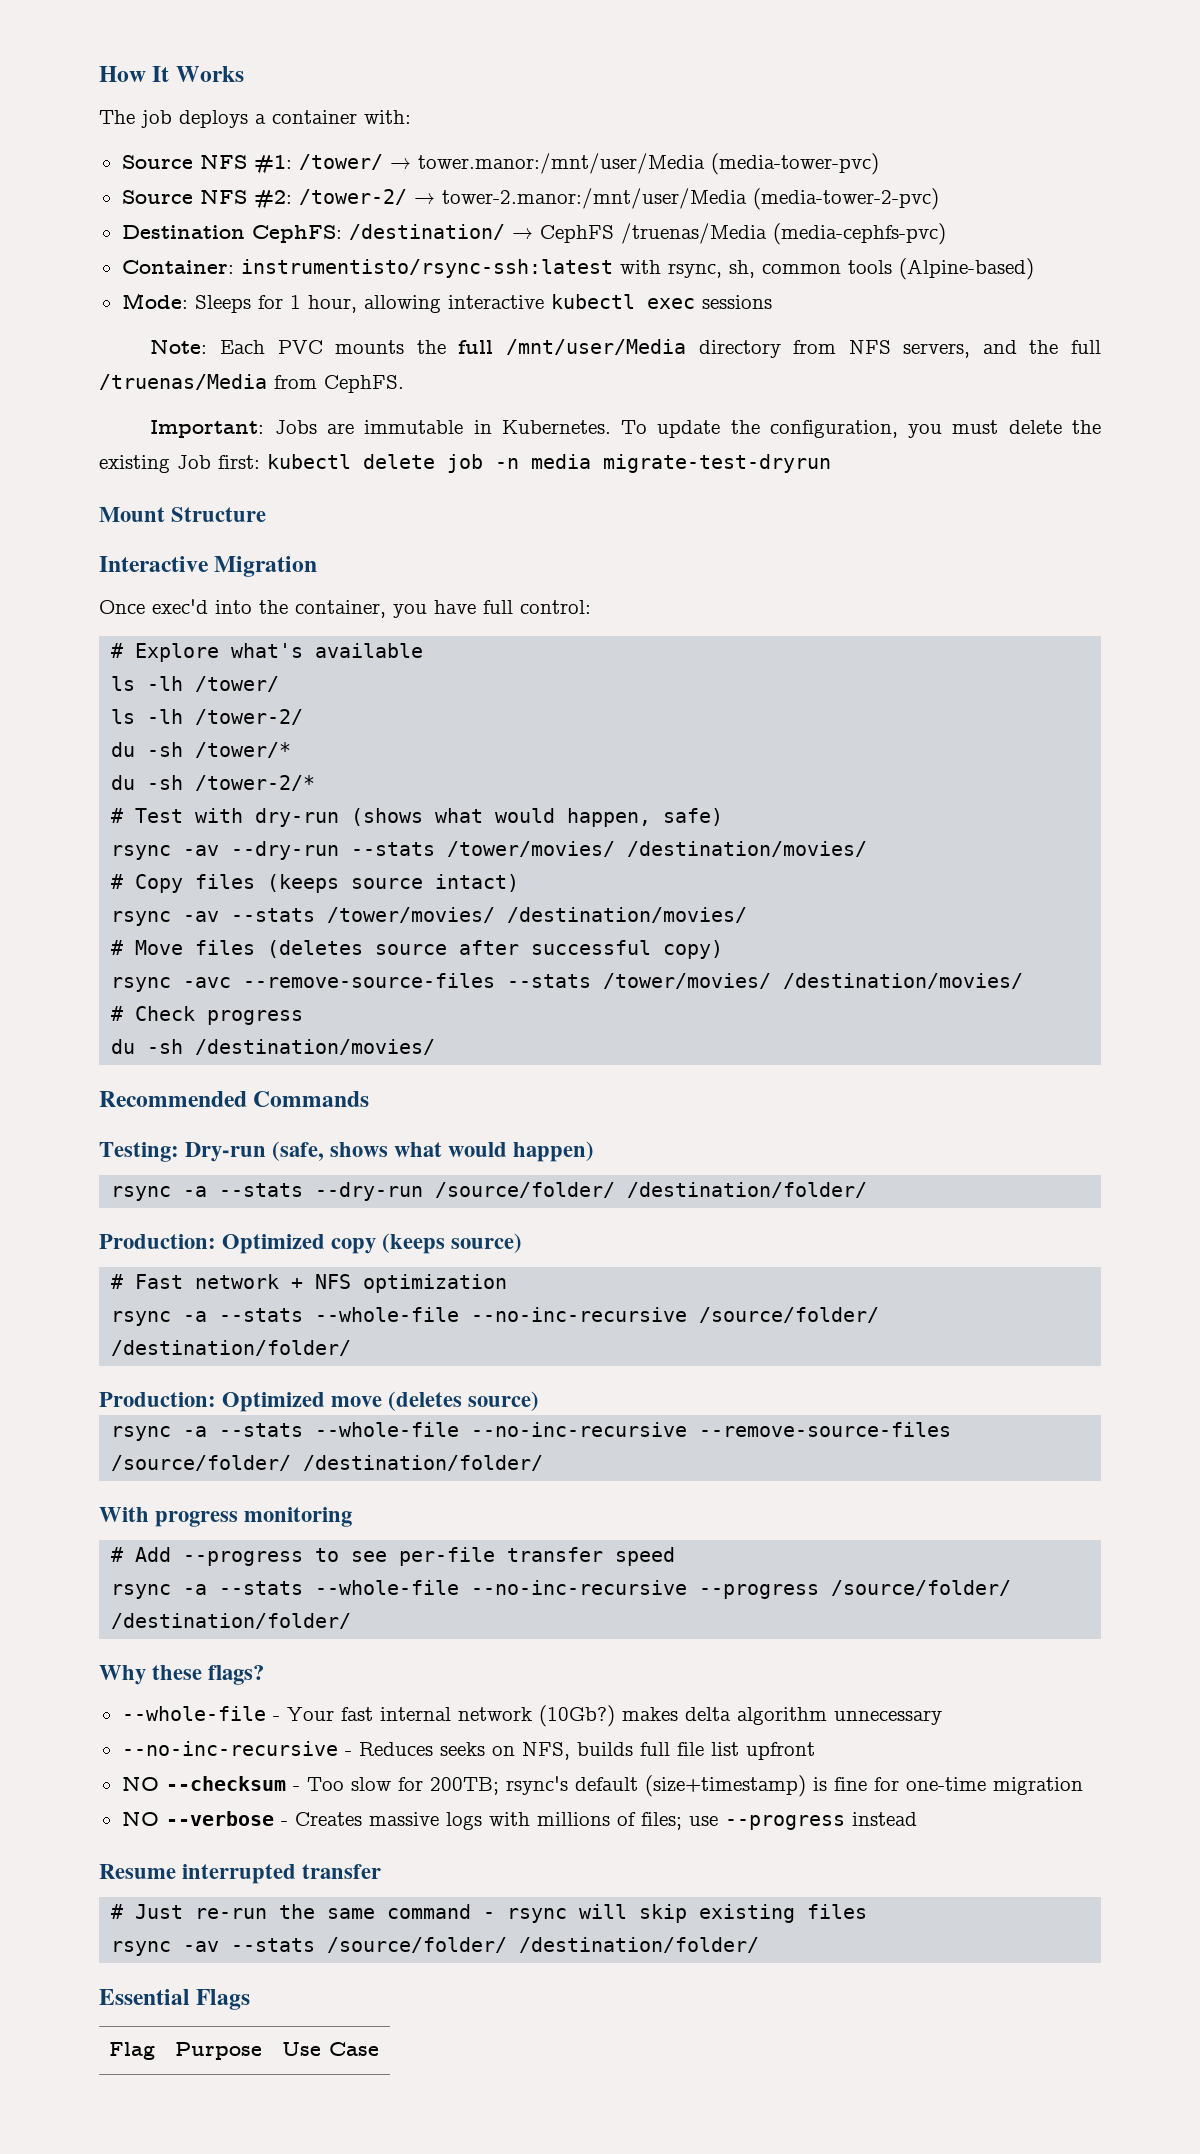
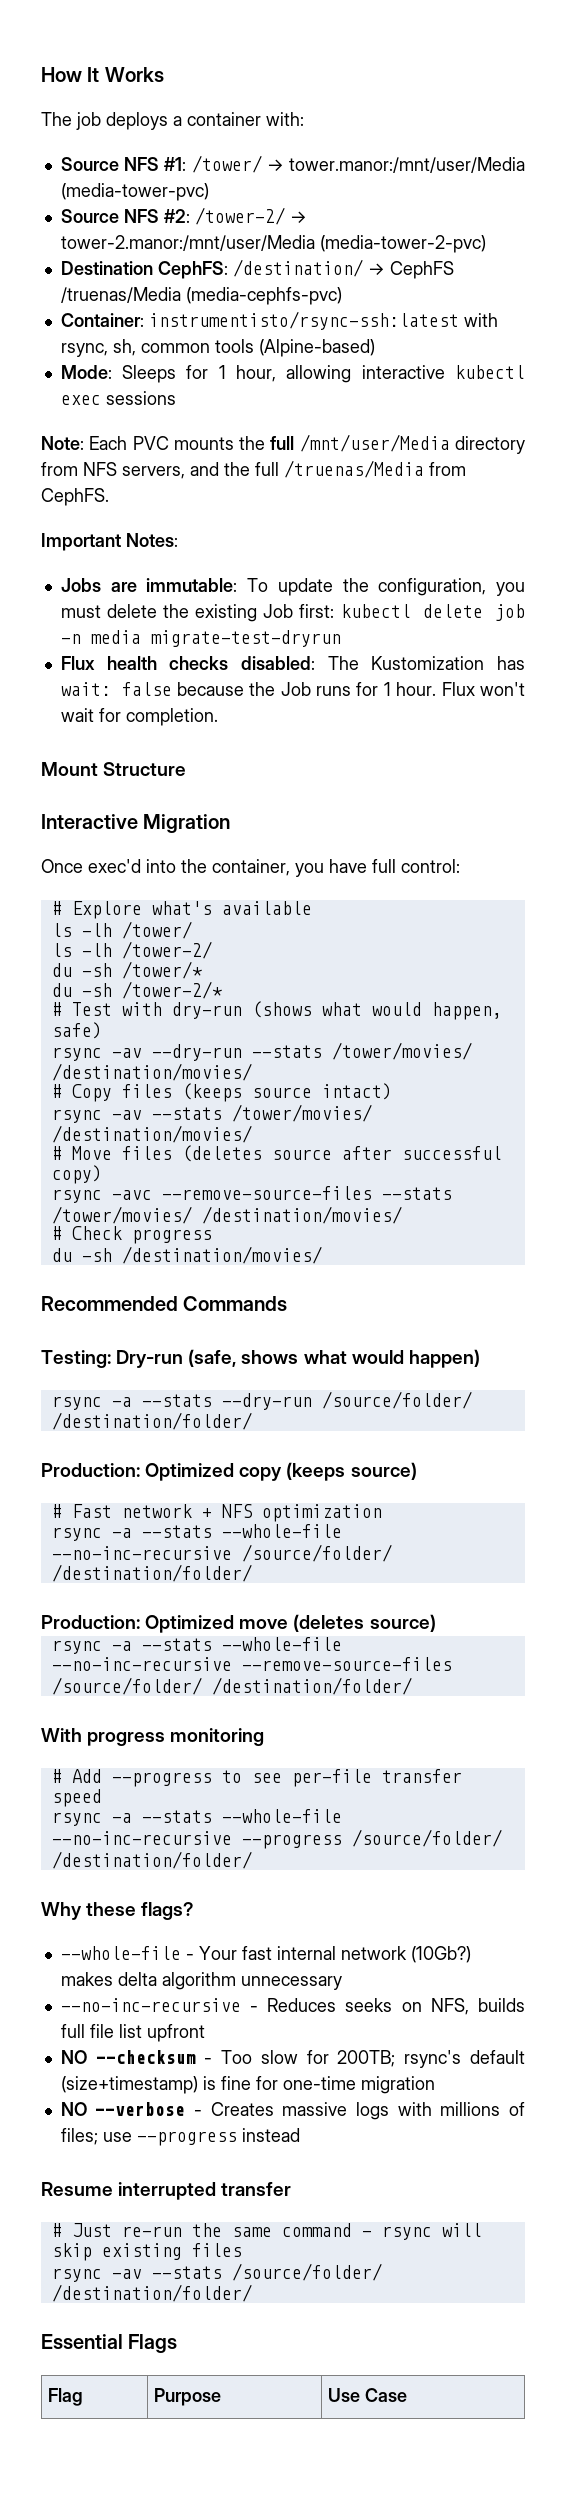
- Important: Jobs are immutable in Kubernetes. To update the configuration, you must delete the existing Job first: kubectl delete job -n media migrate-test-dryrun
+ Important Notes:
+ Jobs are immutable: To update the configuration, you must delete the existing Job first: kubectl delete job -n media migrate-test-dryrun
+ Flux health checks disabled: The Kustomization has wait: false because the Job runs for 1 hour. Flux won't wait for completion.

